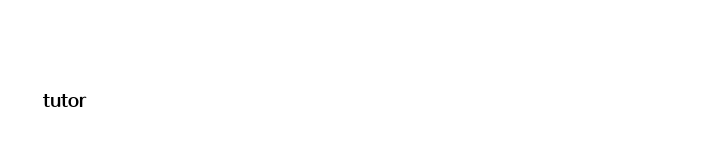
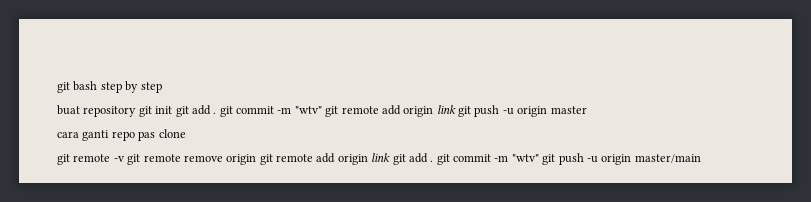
- tutor
+ git bash step by step
+ buat repository git init git add . git commit -m "wtv" git remote add origin link git push -u origin master
+ cara ganti repo pas clone
+ git remote -v git remote remove origin git remote add origin link git add . git commit -m "wtv" git push -u origin master/main

